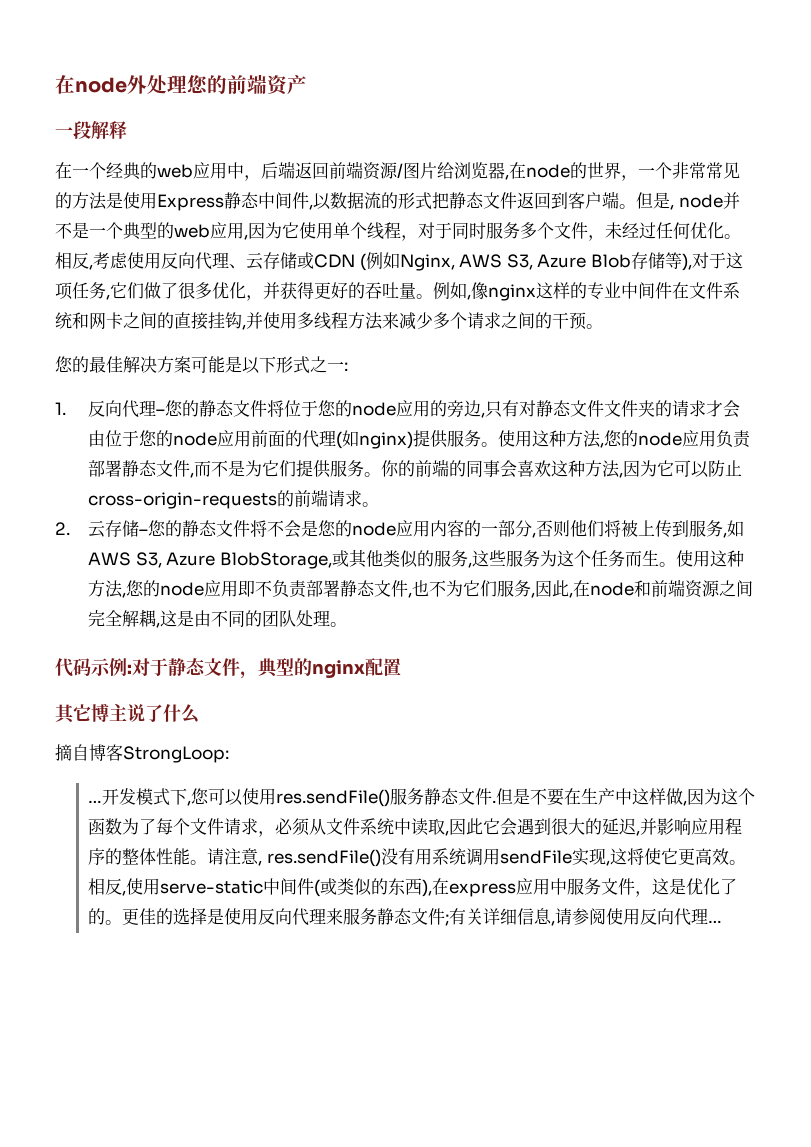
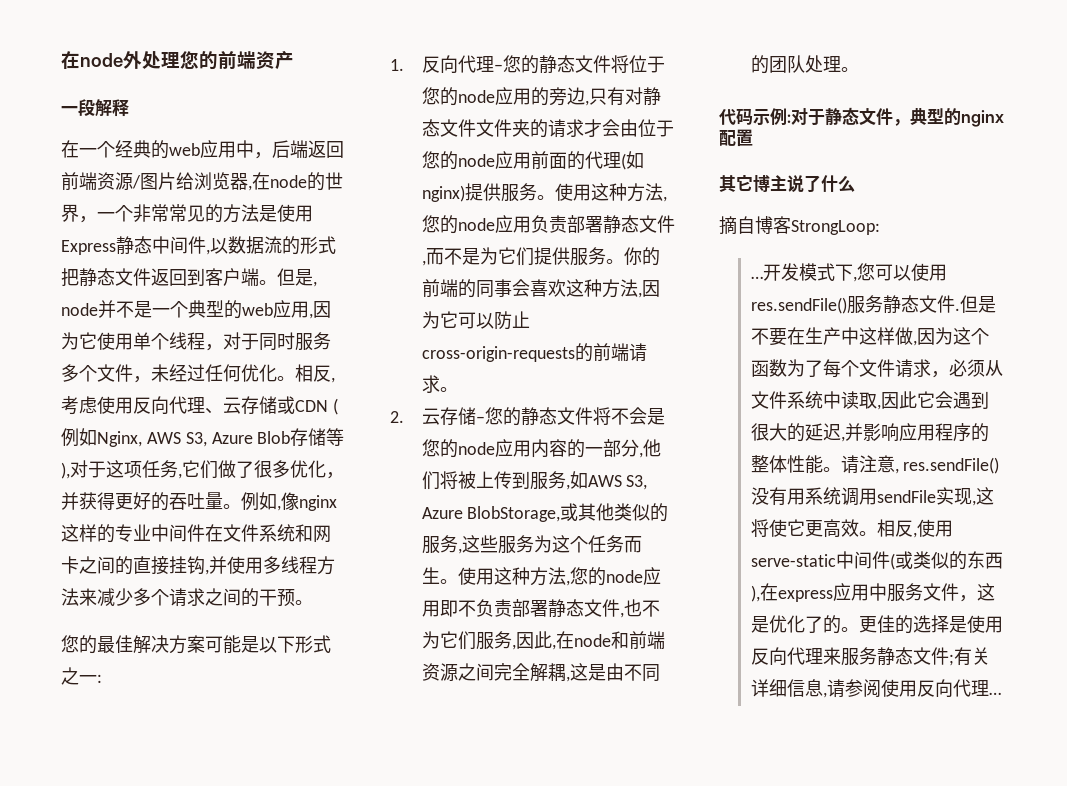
- 2.云存储–您的静态文件将不会是您的node应用内容的一部分,否则他们将被上传到服务,如AWS S3, Azure BlobStorage,或其他类似的服务,这些服务为这个任务而生。
+ 2.云存储–您的静态文件将不会是您的node应用内容的一部分,他们将被上传到服务,如AWS S3, Azure BlobStorage,或其他类似的服务,这些服务为这个任务而生。

